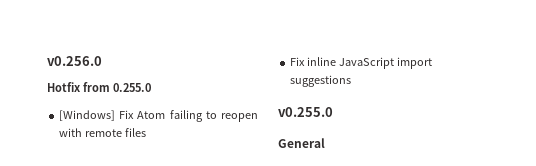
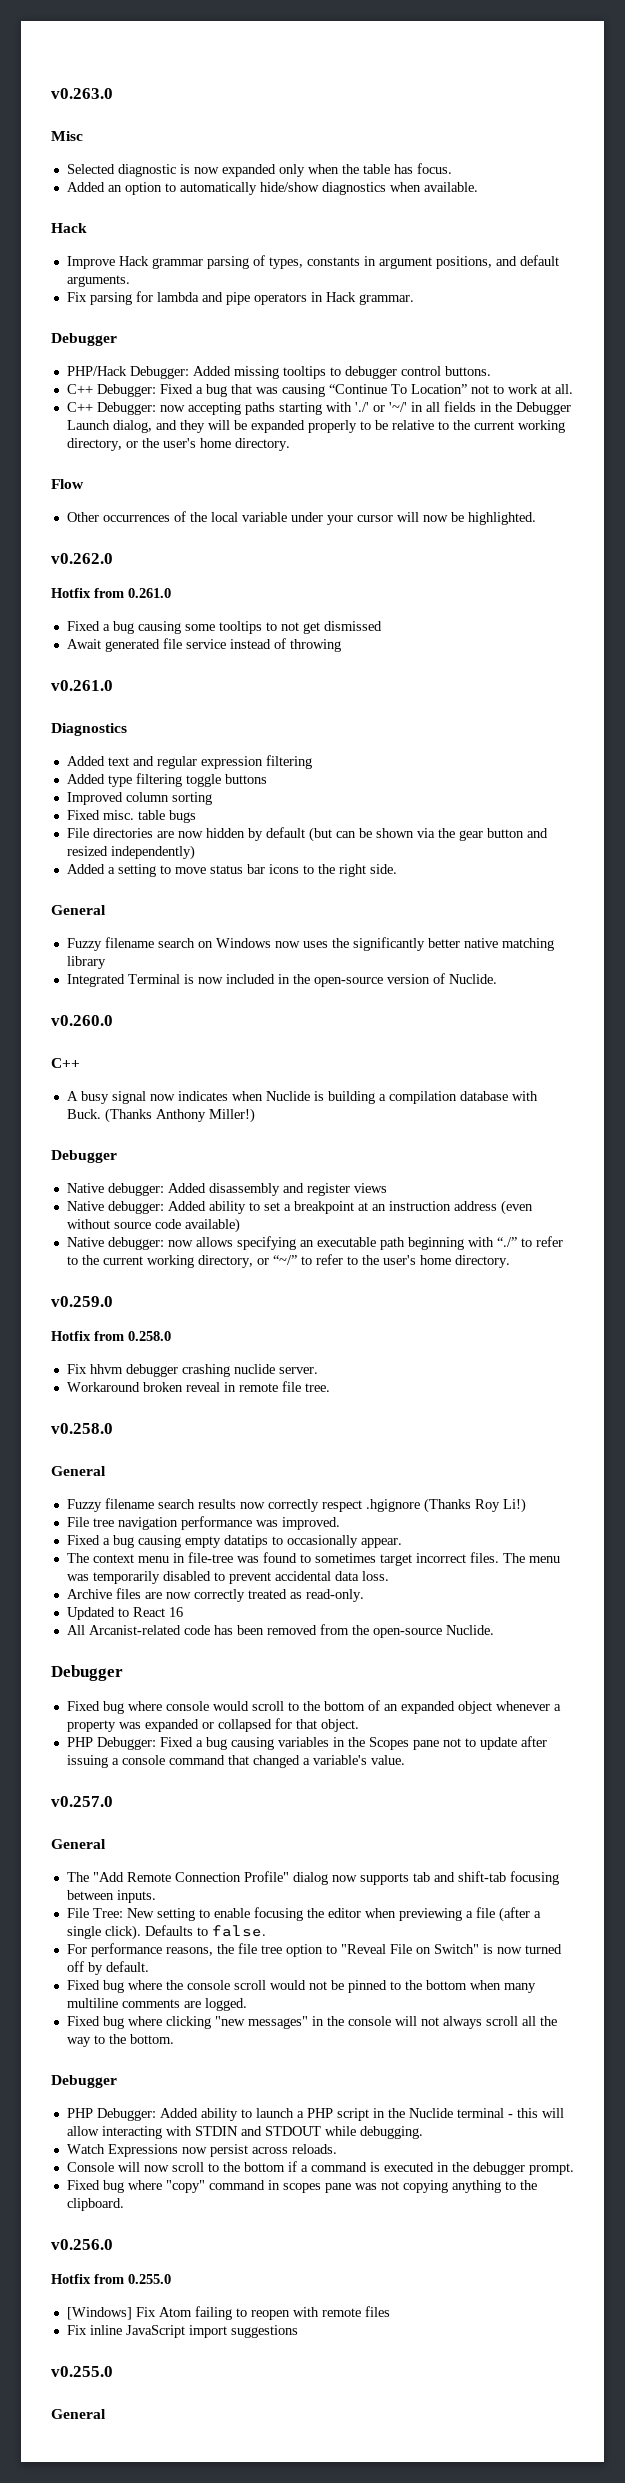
+ v0.263.0
+ Misc
+ Selected diagnostic is now expanded only when the table has focus.
+ Added an option to automatically hide/show diagnostics when available.
+ Hack
+ Improve Hack grammar parsing of types, constants in argument positions, and default arguments.
+ Fix parsing for lambda and pipe operators in Hack grammar.
+ Debugger
+ PHP/Hack Debugger: Added missing tooltips to debugger control buttons.
+ C++ Debugger: Fixed a bug that was causing “Continue To Location” not to work at all.
+ C++ Debugger: now accepting paths starting with './' or '~/' in all fields in the Debugger Launch dialog, and they will be expanded properly to be relative to the current working directory, or the user's home directory.
+ Flow
+ Other occurrences of the local variable under your cursor will now be highlighted.
+ v0.262.0
+ Hotfix from 0.261.0
+ Fixed a bug causing some tooltips to not get dismissed
+ Await generated file service instead of throwing
+ v0.261.0
+ Diagnostics
+ Added text and regular expression filtering
+ Added type filtering toggle buttons
+ Improved column sorting
+ Fixed misc. table bugs
+ File directories are now hidden by default (but can be shown via the gear button and resized independently)
+ Added a setting to move status bar icons to the right side.
+ General
+ Fuzzy filename search on Windows now uses the significantly better native matching library
+ Integrated Terminal is now included in the open-source version of Nuclide.
+ v0.260.0
+ C++
+ A busy signal now indicates when Nuclide is building a compilation database with Buck. (Thanks Anthony Miller!)
+ Debugger
+ Native debugger: Added disassembly and register views
+ Native debugger: Added ability to set a breakpoint at an instruction address (even without source code available)
+ Native debugger: now allows specifying an executable path beginning with “./” to refer to the current working directory, or “~/” to refer to the user's home directory.
+ v0.259.0
+ Hotfix from 0.258.0
+ Fix hhvm debugger crashing nuclide server.
+ Workaround broken reveal in remote file tree.
+ v0.258.0
+ General
+ Fuzzy filename search results now correctly respect .hgignore (Thanks Roy Li!)
+ File tree navigation performance was improved.
+ Fixed a bug causing empty datatips to occasionally appear.
+ The context menu in file-tree was found to sometimes target incorrect files. The menu was temporarily disabled to prevent accidental data loss.
+ Archive files are now correctly treated as read-only.
+ Updated to React 16
+ All Arcanist-related code has been removed from the open-source Nuclide.
+ Debugger
+ Fixed bug where console would scroll to the bottom of an expanded object whenever a property was expanded or collapsed for that object.
+ PHP Debugger: Fixed a bug causing variables in the Scopes pane not to update after issuing a console command that changed a variable's value.
+ v0.257.0
+ General
+ The "Add Remote Connection Profile" dialog now supports tab and shift-tab focusing between inputs.
+ File Tree: New setting to enable focusing the editor when previewing a file (after a single click). Defaults to false.
+ For performance reasons, the file tree option to "Reveal File on Switch" is now turned off by default.
+ Fixed bug where the console scroll would not be pinned to the bottom when many multiline comments are logged.
+ Fixed bug where clicking "new messages" in the console will not always scroll all the way to the bottom.
+ Debugger
+ PHP Debugger: Added ability to launch a PHP script in the Nuclide terminal - this will allow interacting with STDIN and STDOUT while debugging.
+ Watch Expressions now persist across reloads.
+ Console will now scroll to the bottom if a command is executed in the debugger prompt.
+ Fixed bug where "copy" command in scopes pane was not copying anything to the clipboard.

